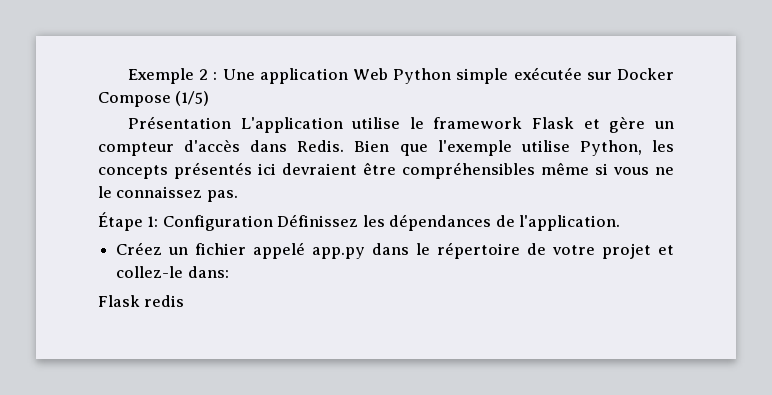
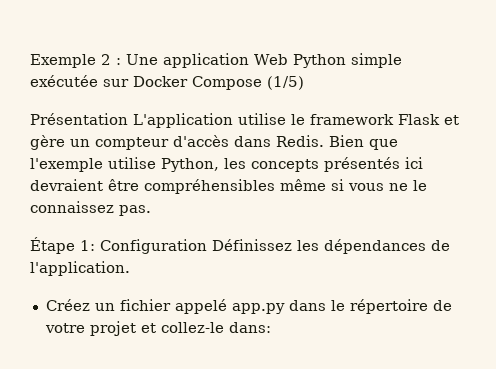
- Flask redis

